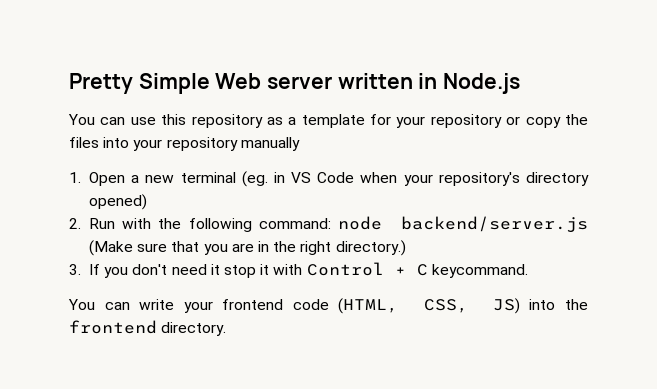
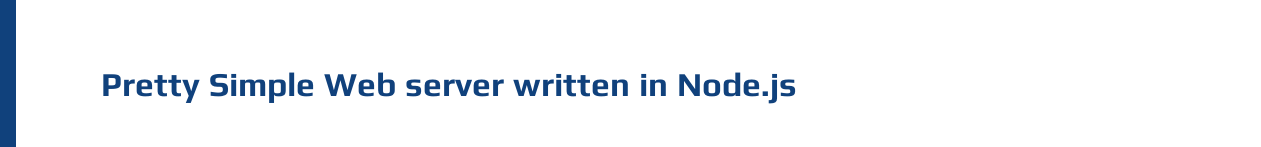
- You can use this repository as a template for your repository or copy the files into your repository manually
- 1. Open a new terminal (eg. in VS Code when your repository's directory opened)
- 2. Run with the following command: node backend/server.js (Make sure that you are in the right directory.)
- 3. If you don't need it stop it with Control + C keycommand.
- You can write your frontend code (HTML, CSS, JS) into the frontend directory.

